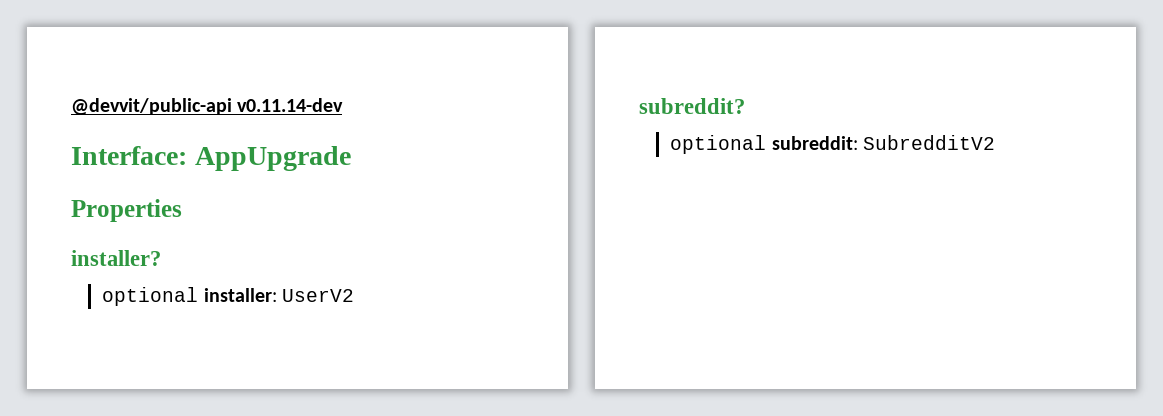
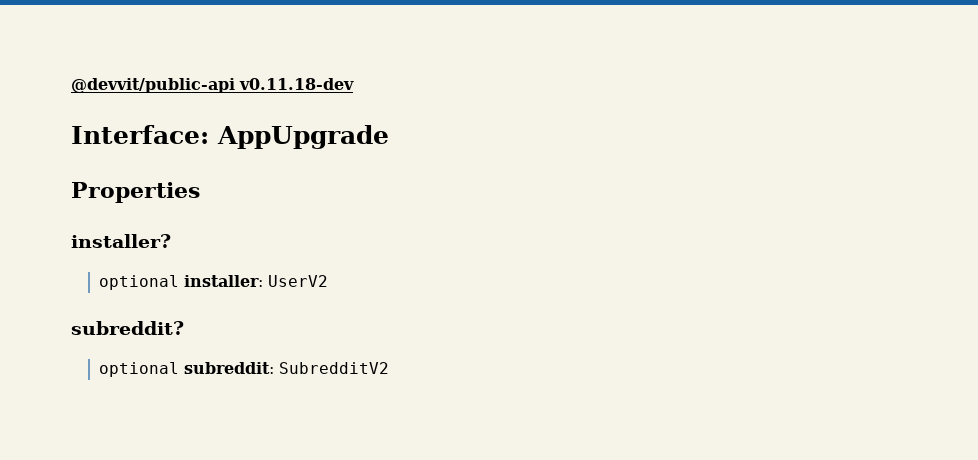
- @devvit/public-api v0.11.14-dev
+ @devvit/public-api v0.11.18-dev

